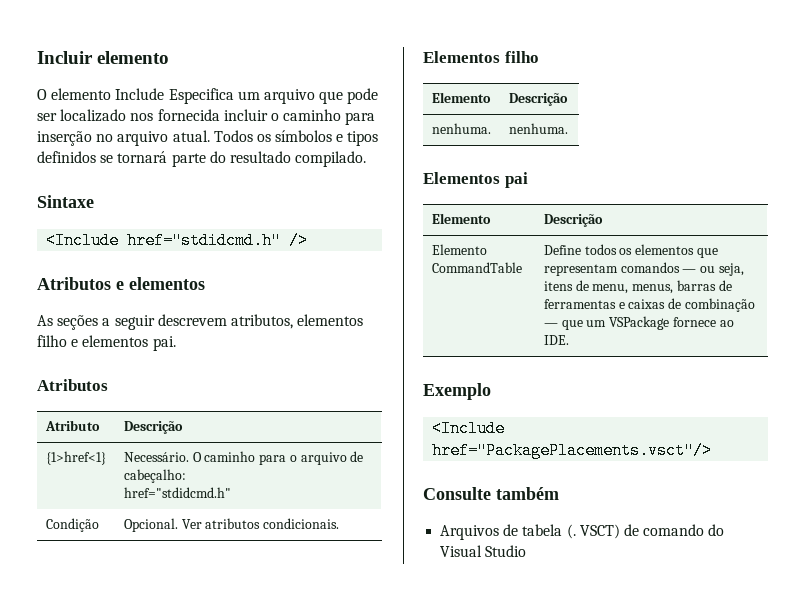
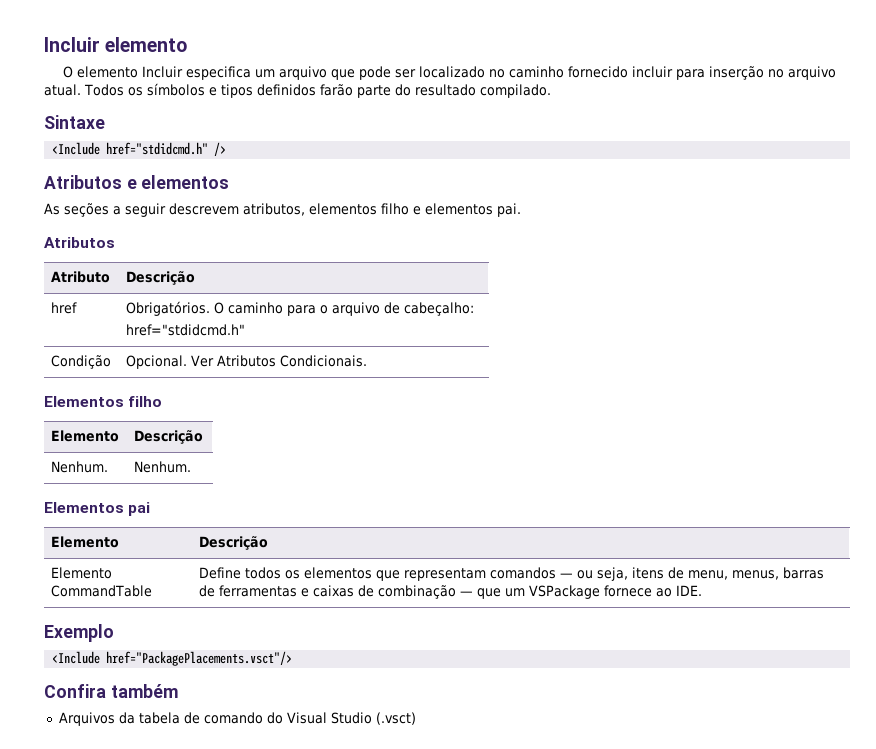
- O elemento Include Especifica um arquivo que pode ser localizado nos fornecida incluir o caminho para inserção no arquivo atual.
+ O elemento Incluir especifica um arquivo que pode ser localizado no caminho fornecido incluir para inserção no arquivo atual.
- Todos os símbolos e tipos definidos se tornará parte do resultado compilado.
+ Todos os símbolos e tipos definidos farão parte do resultado compilado.
- {1>href<1} | Necessário. O caminho para o arquivo de cabeçalho:
+ href | Obrigatórios. O caminho para o arquivo de cabeçalho:
- Condição | Opcional. Ver atributos condicionais.
+ Condição | Opcional. Ver Atributos Condicionais.
- nenhuma. | nenhuma.
+ Nenhum. | Nenhum.
- Consulte também
+ Confira também
- Arquivos de tabela (. VSCT) de comando do Visual Studio
+ Arquivos da tabela de comando do Visual Studio (.vsct)

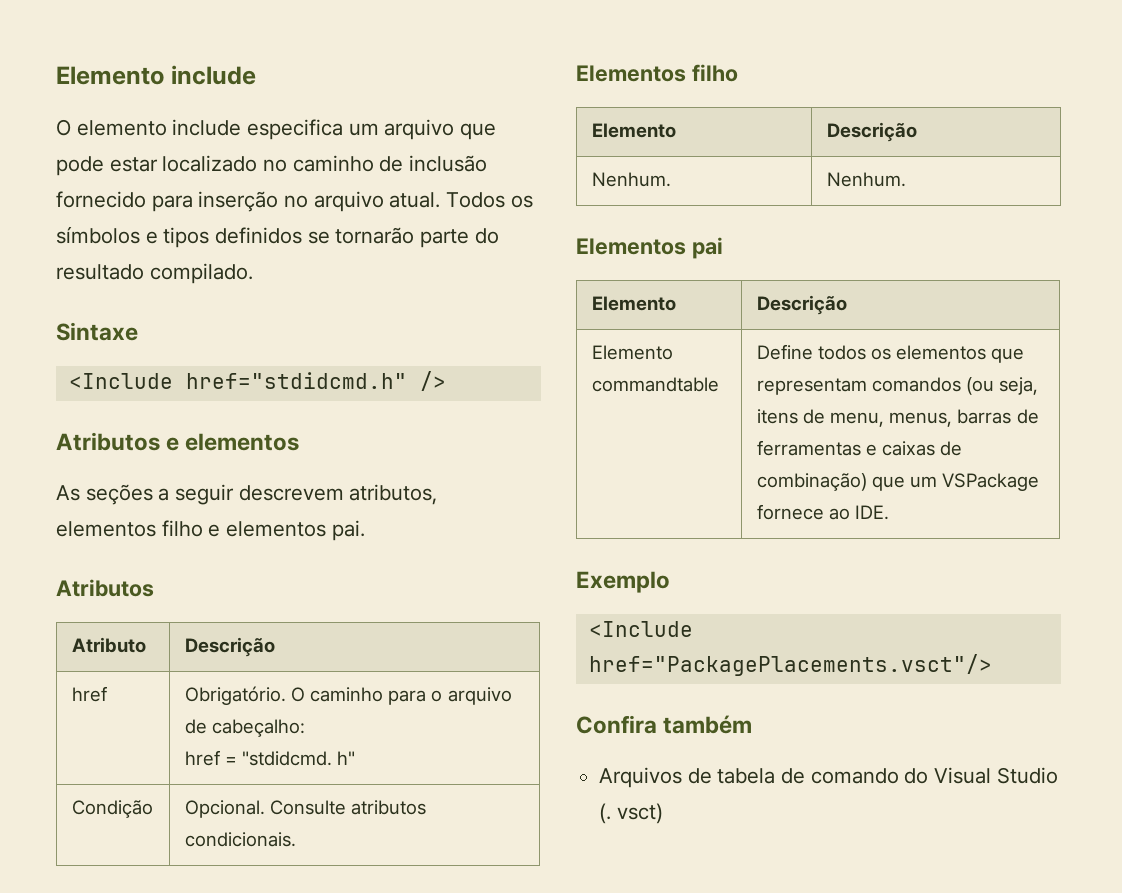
- Incluir elemento
+ Elemento include
- O elemento Incluir especifica um arquivo que pode ser localizado no caminho fornecido incluir para inserção no arquivo atual.
+ O elemento include especifica um arquivo que pode estar localizado no caminho de inclusão fornecido para inserção no arquivo atual.
- Todos os símbolos e tipos definidos farão parte do resultado compilado.
+ Todos os símbolos e tipos definidos se tornarão parte do resultado compilado.
- href | Obrigatórios. O caminho para o arquivo de cabeçalho:
- href="stdidcmd.h"
+ href | Obrigatório. O caminho para o arquivo de cabeçalho:
+ href = "stdidcmd. h"
- Condição | Opcional. Ver Atributos Condicionais.
+ Condição | Opcional. Consulte atributos condicionais.
- Elemento CommandTable | Define todos os elementos que representam comandos — ou seja, itens de menu, menus, barras de ferramentas e caixas de combinação — que um VSPackage fornece ao IDE.
+ Elemento commandtable | Define todos os elementos que representam comandos (ou seja, itens de menu, menus, barras de ferramentas e caixas de combinação) que um VSPackage fornece ao IDE.
- Arquivos da tabela de comando do Visual Studio (.vsct)
+ Arquivos de tabela de comando do Visual Studio (. vsct)

